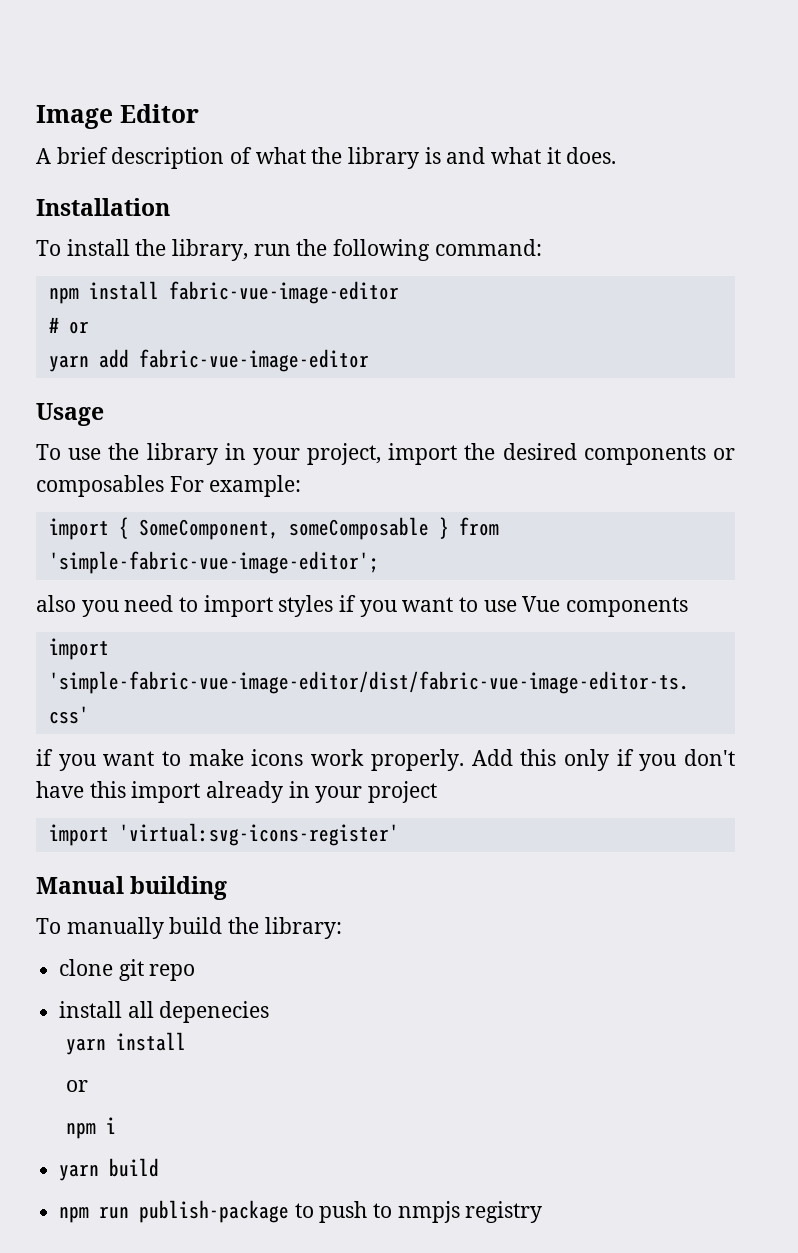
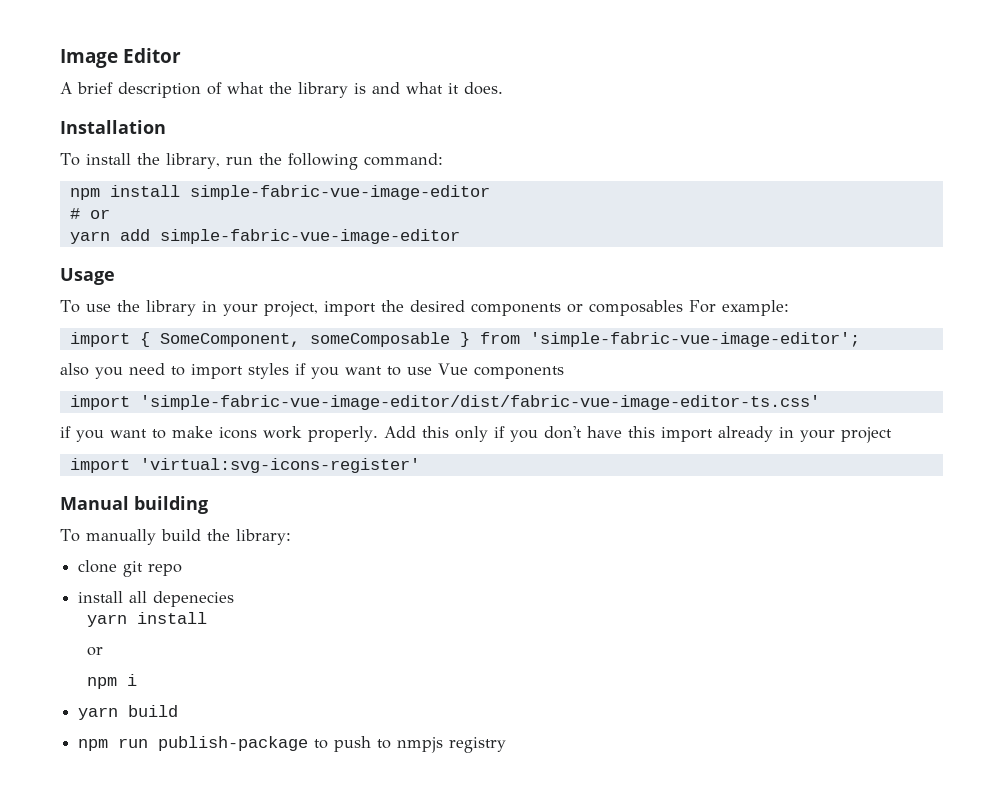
- npm install fabric-vue-image-editor
+ npm install simple-fabric-vue-image-editor
- yarn add fabric-vue-image-editor
+ yarn add simple-fabric-vue-image-editor

